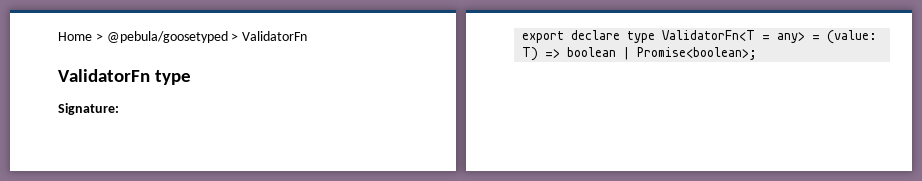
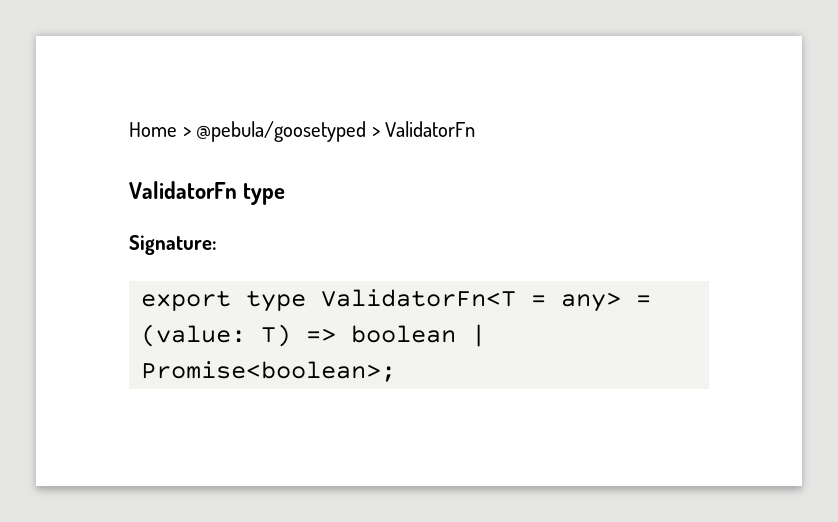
- export declare type ValidatorFn<T = any> = (value: T) => boolean | Promise<boolean>;
+ export type ValidatorFn<T = any> = (value: T) => boolean | Promise<boolean>;

